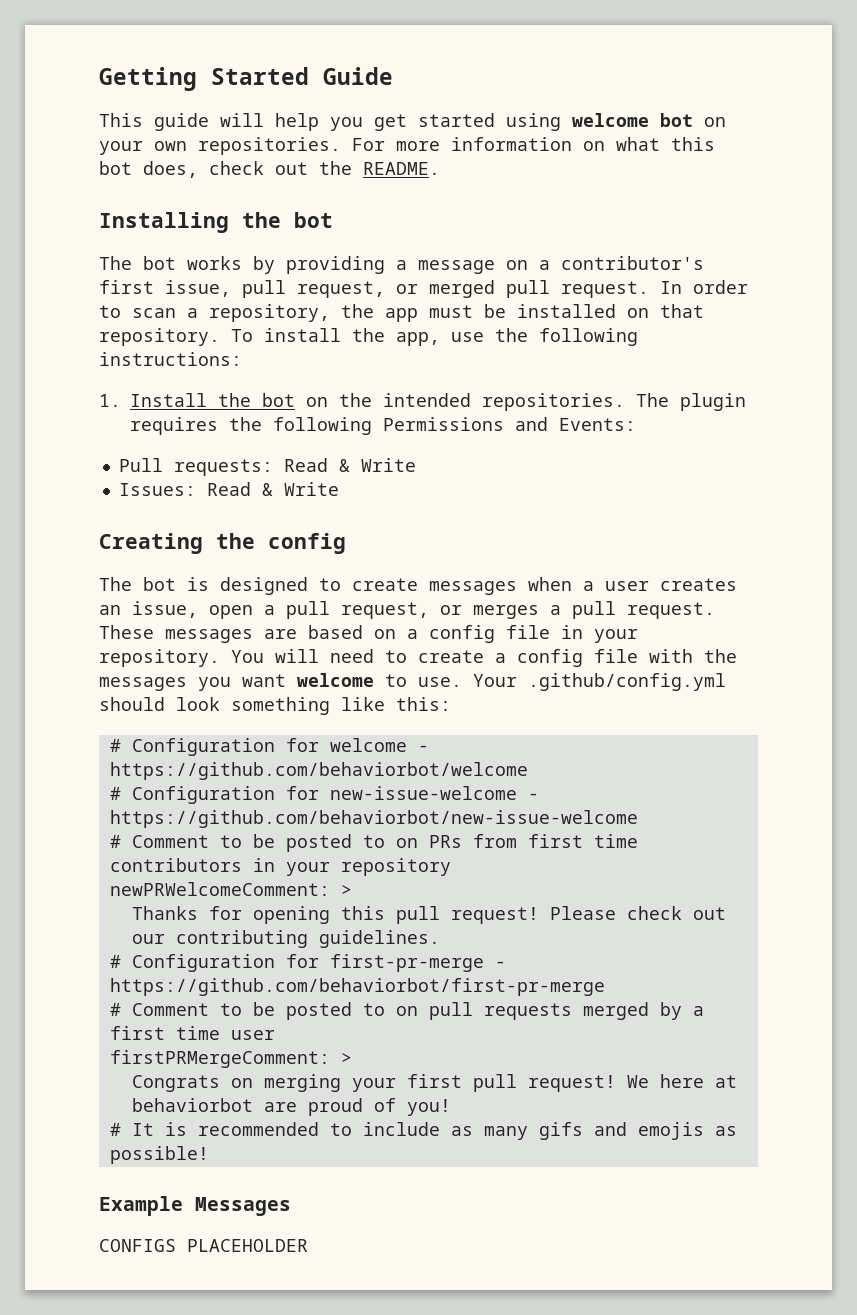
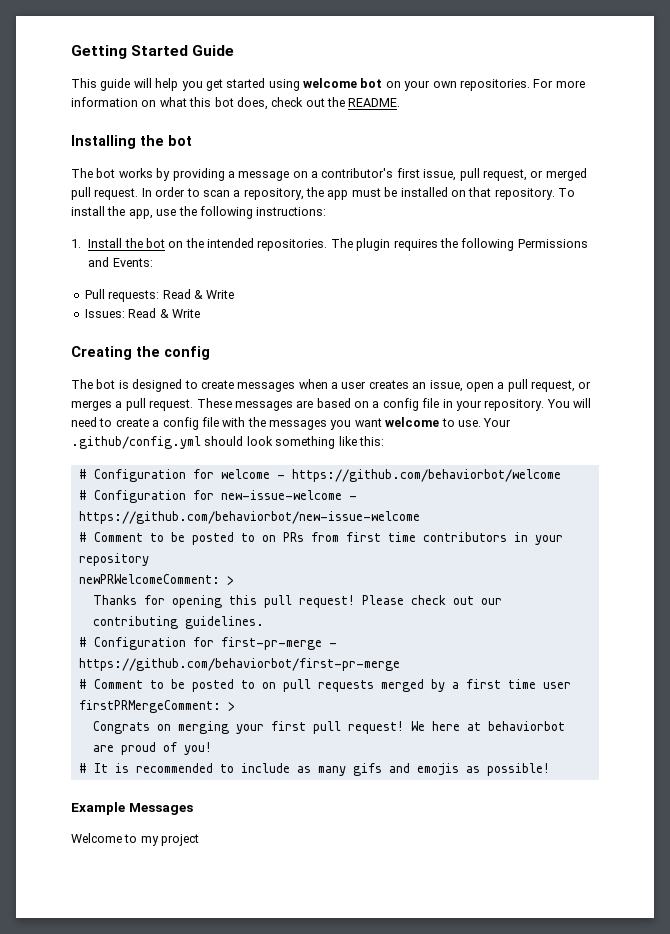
- CONFIGS PLACEHOLDER
+ Welcome to my project

